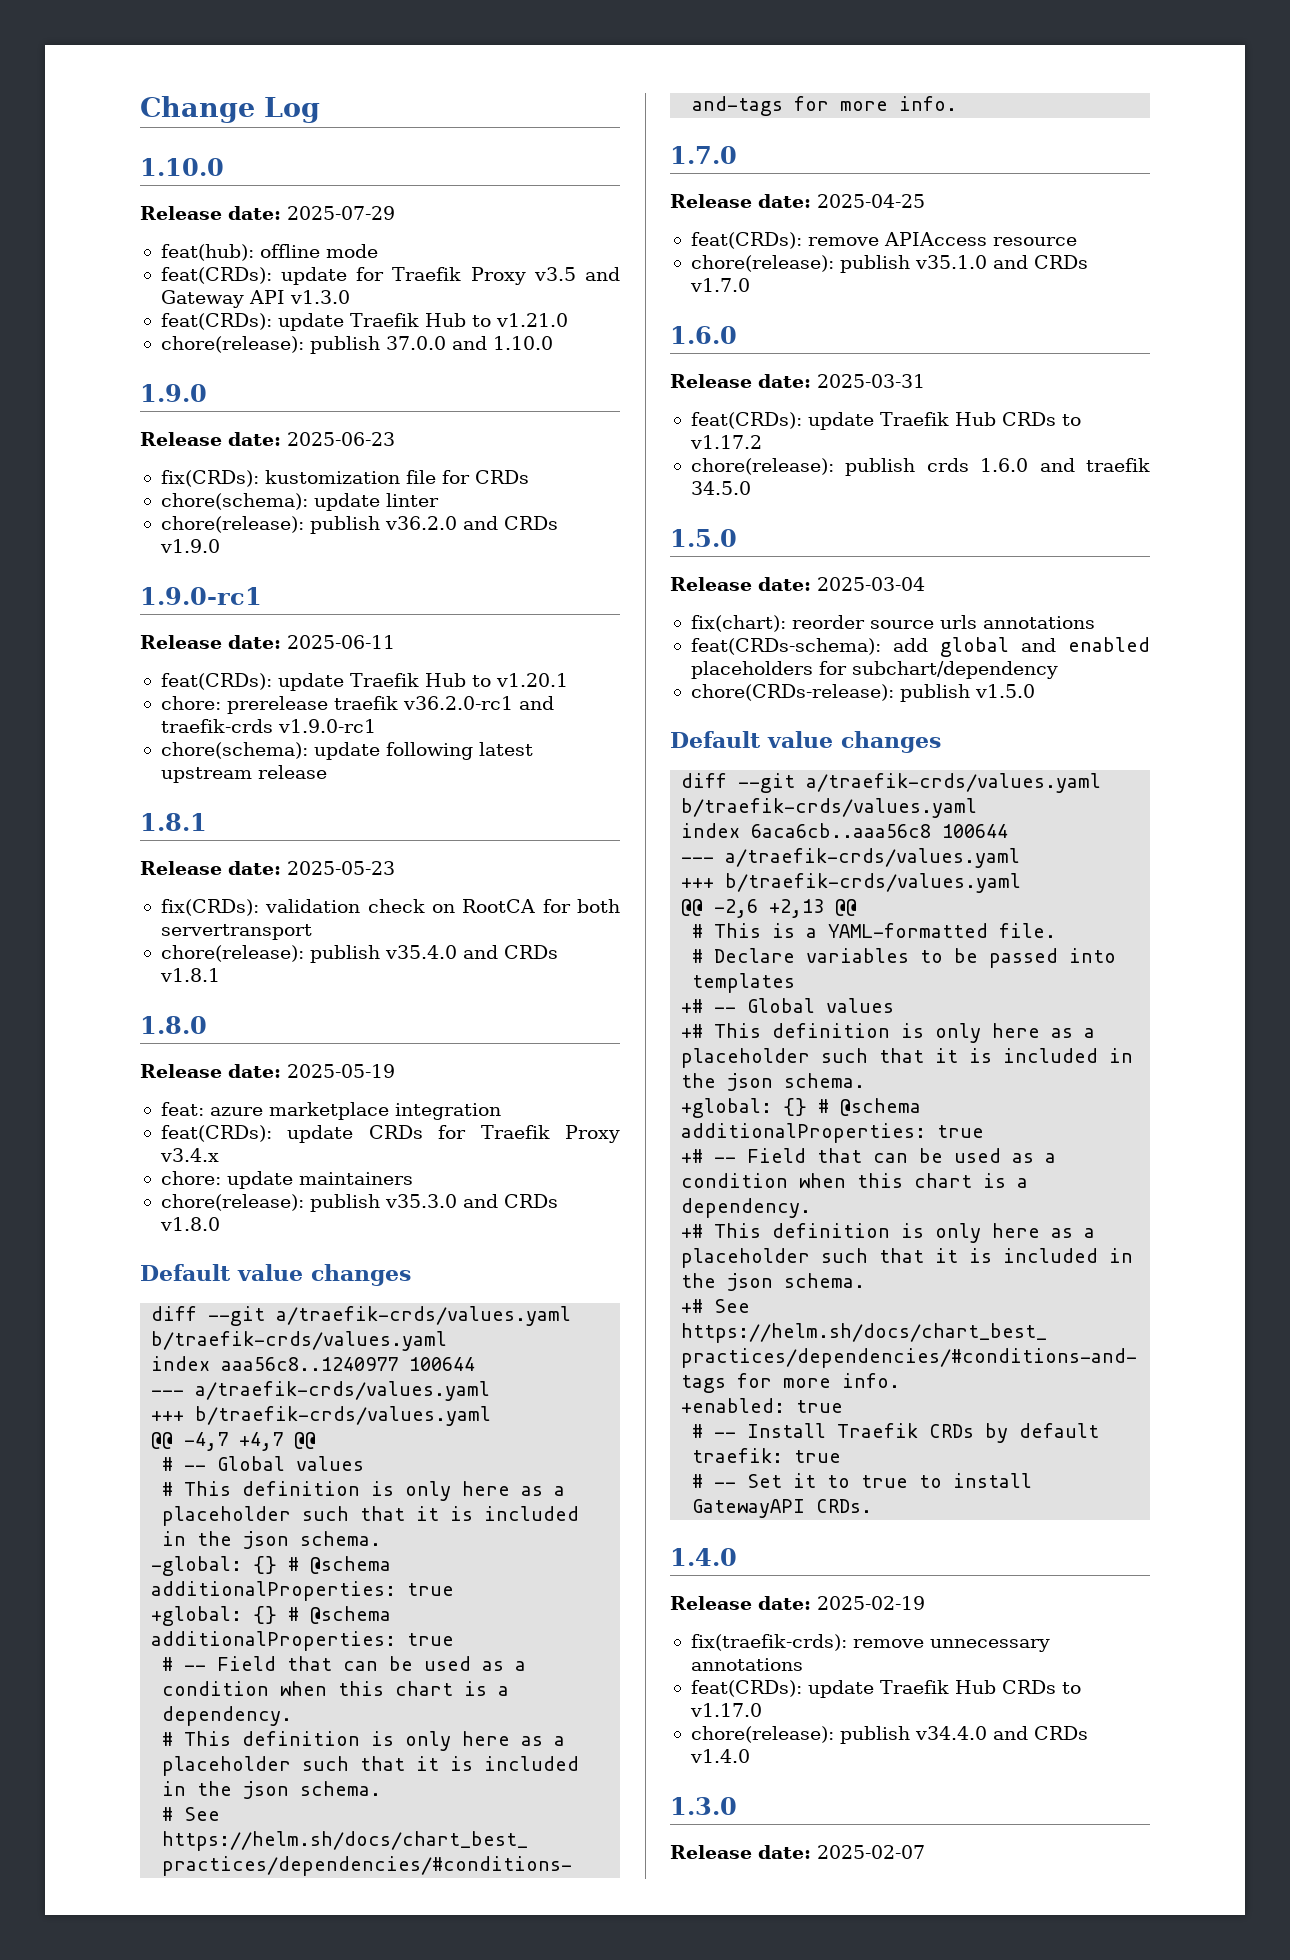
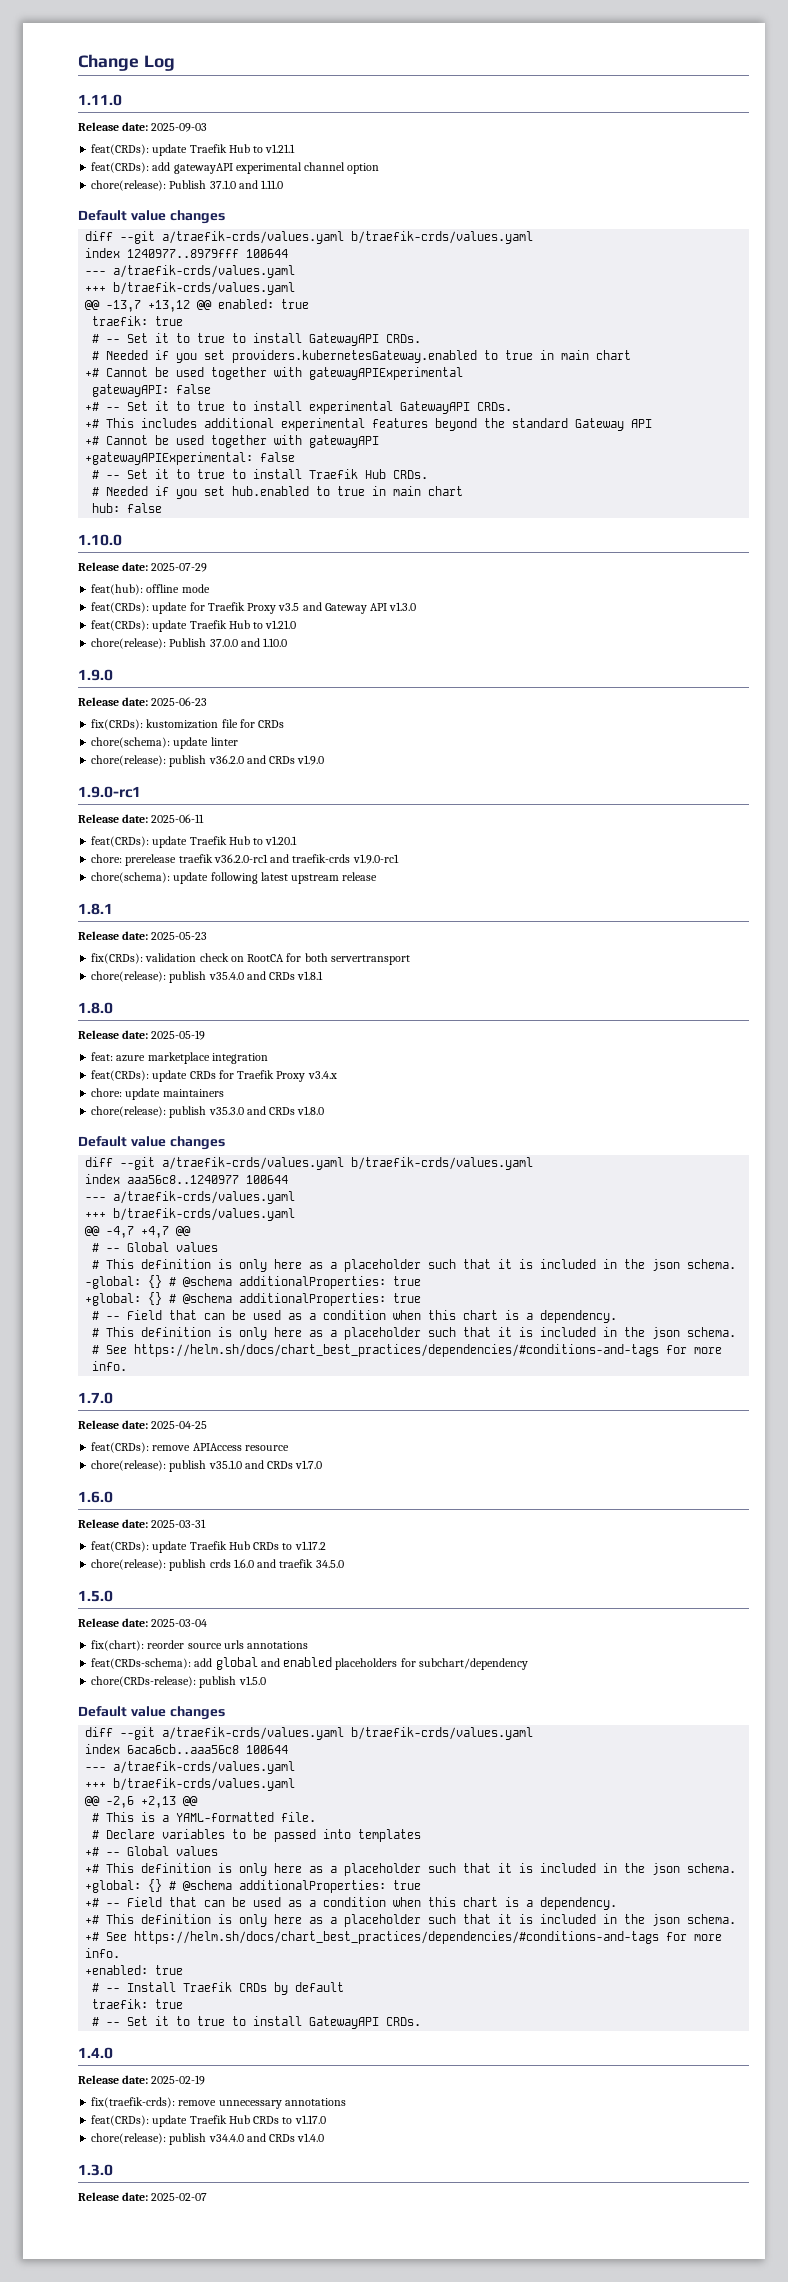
  Change Log
+ 1.11.0
+ Release date: 2025-09-03
+ feat(CRDs): update Traefik Hub to v1.21.1
+ feat(CRDs): add gatewayAPI experimental channel option
+ chore(release): Publish 37.1.0 and 1.11.0
+ Default value changes
+ diff --git a/traefik-crds/values.yaml b/traefik-crds/values.yaml
+ index 1240977..8979fff 100644
+ --- a/traefik-crds/values.yaml
+ +++ b/traefik-crds/values.yaml
+ @@ -13,7 +13,12 @@ enabled: true
+ traefik: true
+ # -- Set it to true to install GatewayAPI CRDs.
+ # Needed if you set providers.kubernetesGateway.enabled to true in main chart
+ +# Cannot be used together with gatewayAPIExperimental
+ gatewayAPI: false
+ +# -- Set it to true to install experimental GatewayAPI CRDs.
+ +# This includes additional experimental features beyond the standard Gateway API
+ +# Cannot be used together with gatewayAPI
+ +gatewayAPIExperimental: false
+ # -- Set it to true to install Traefik Hub CRDs.
+ # Needed if you set hub.enabled to true in main chart
+ hub: false
- chore(release): publish 37.0.0 and 1.10.0
+ chore(release): Publish 37.0.0 and 1.10.0

